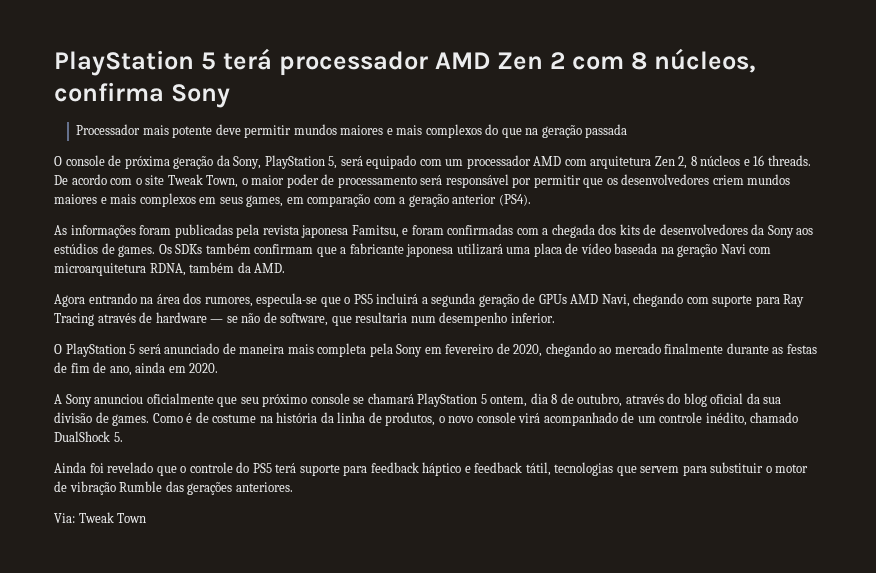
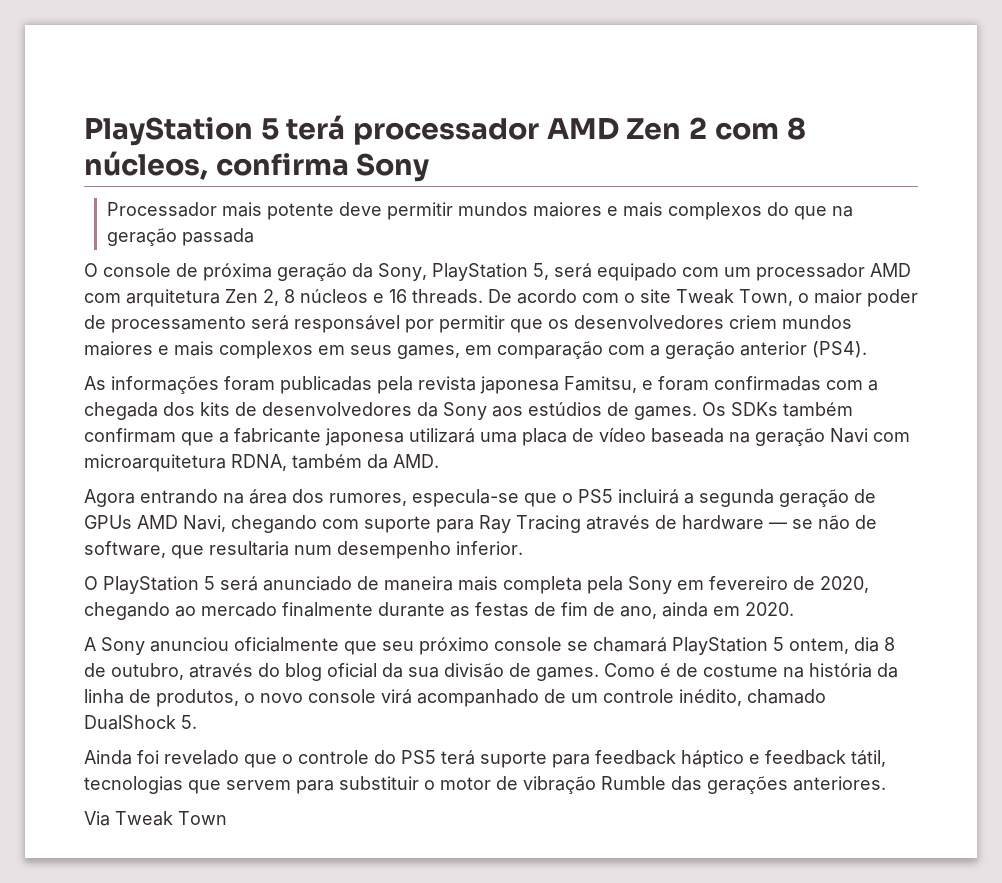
- Via: Tweak Town
+ Via Tweak Town

